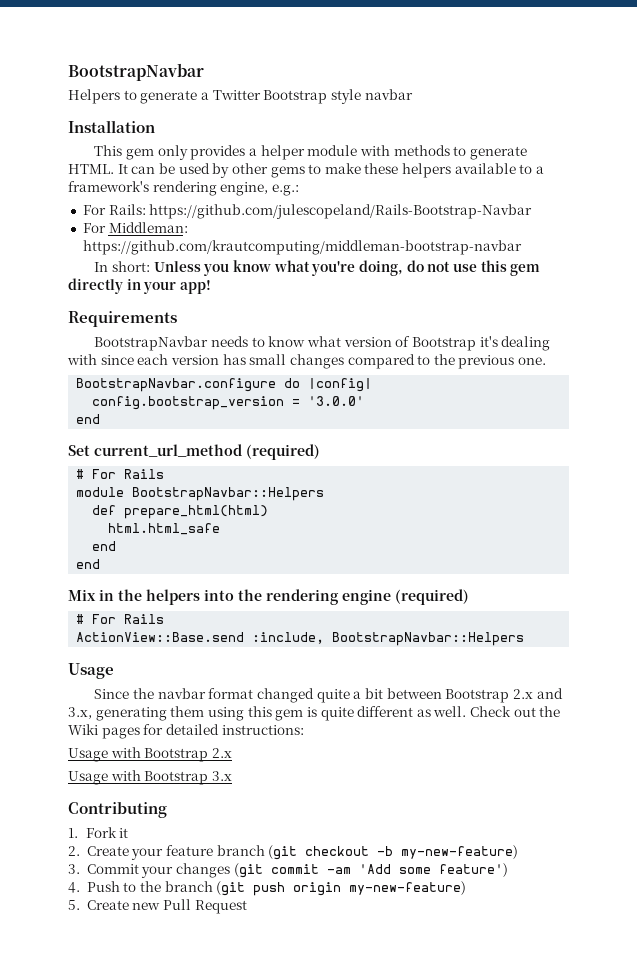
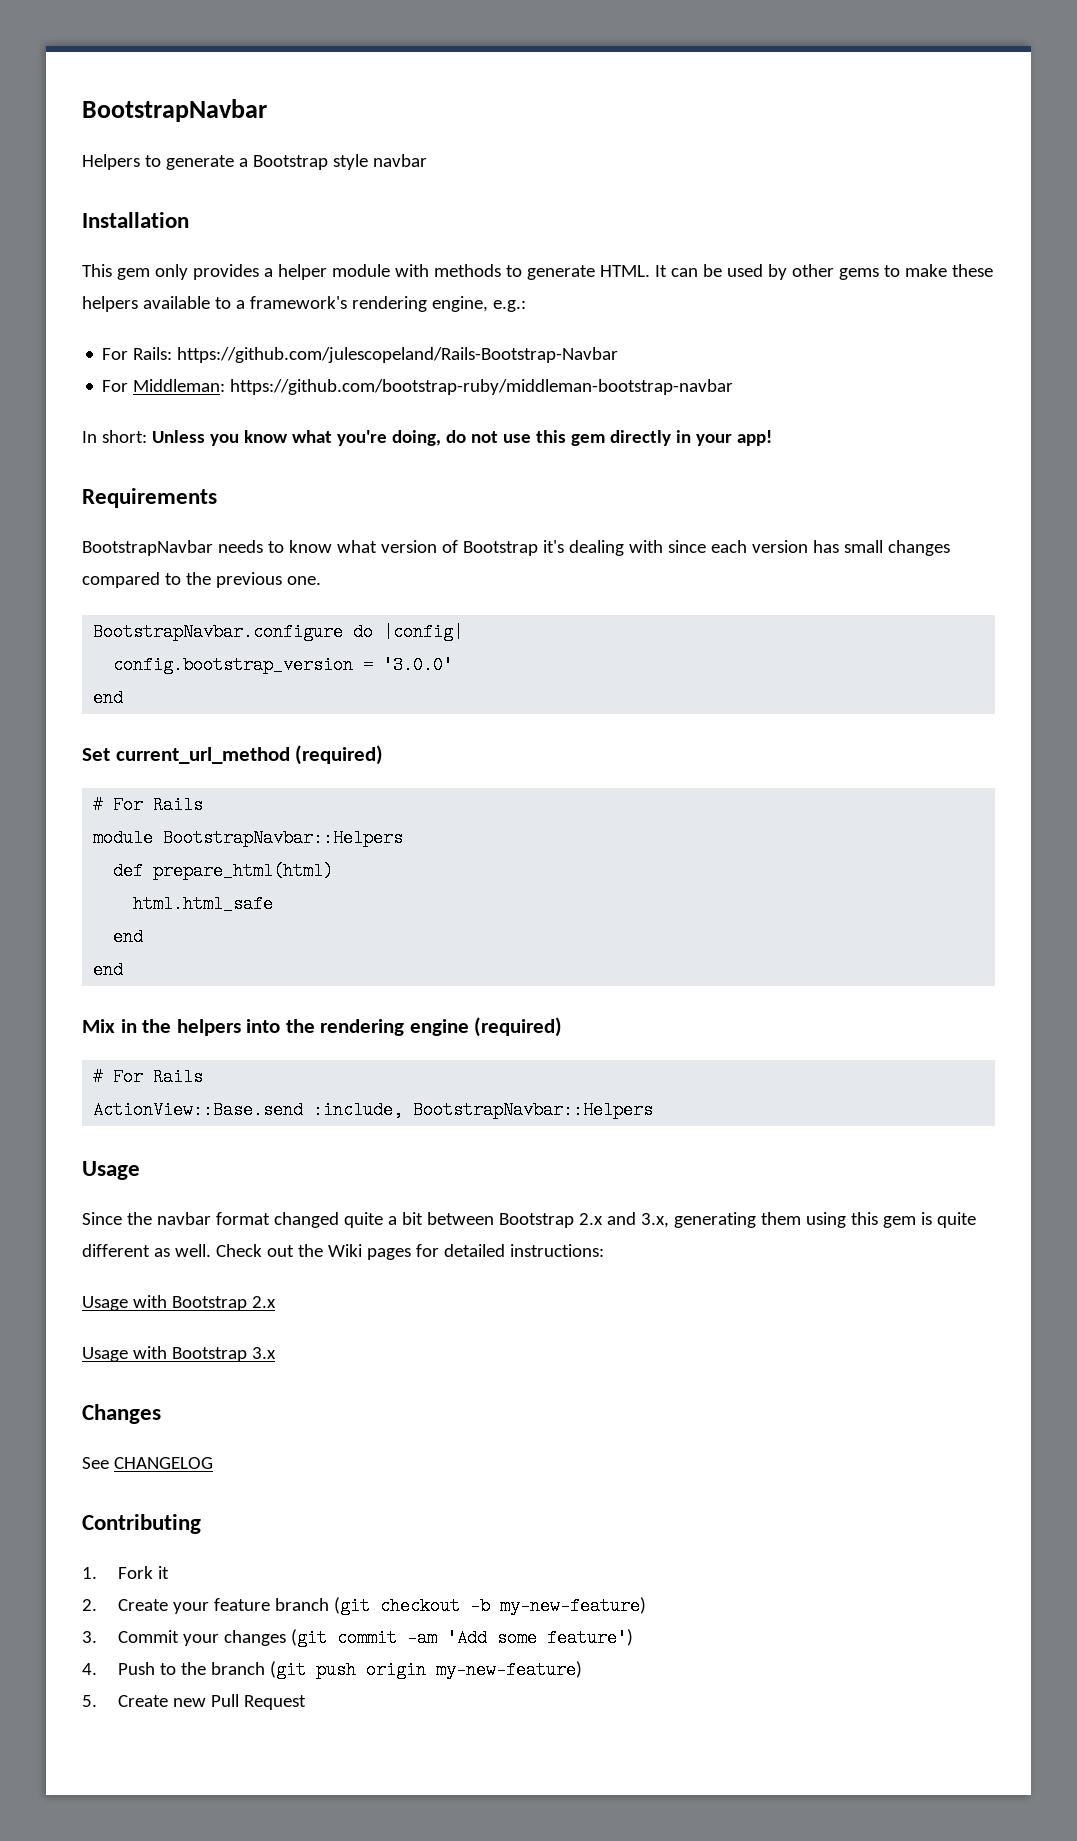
- Helpers to generate a Twitter Bootstrap style navbar
+ Helpers to generate a Bootstrap style navbar
- For Middleman: https://github.com/krautcomputing/middleman-bootstrap-navbar
+ For Middleman: https://github.com/bootstrap-ruby/middleman-bootstrap-navbar
+ Changes
+ See CHANGELOG

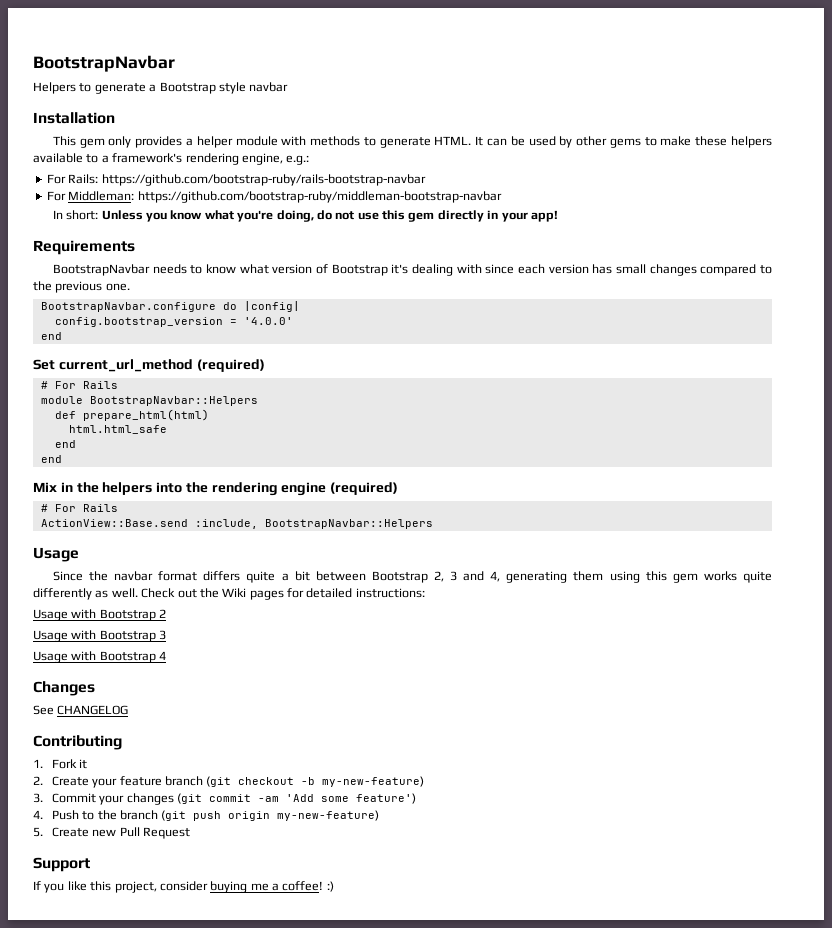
- For Rails: https://github.com/julescopeland/Rails-Bootstrap-Navbar
+ For Rails: https://github.com/bootstrap-ruby/rails-bootstrap-navbar
- config.bootstrap_version = '3.0.0'
+ config.bootstrap_version = '4.0.0'
- Since the navbar format changed quite a bit between Bootstrap 2.x and 3.x, generating them using this gem is quite different as well.
+ Since the navbar format differs quite a bit between Bootstrap 2, 3 and 4, generating them using this gem works quite differently as well.
- Usage with Bootstrap 2.x
- Usage with Bootstrap 3.x
+ Usage with Bootstrap 2
+ Usage with Bootstrap 3
+ Usage with Bootstrap 4
+ Support
+ If you like this project, consider buying me a coffee! :)

